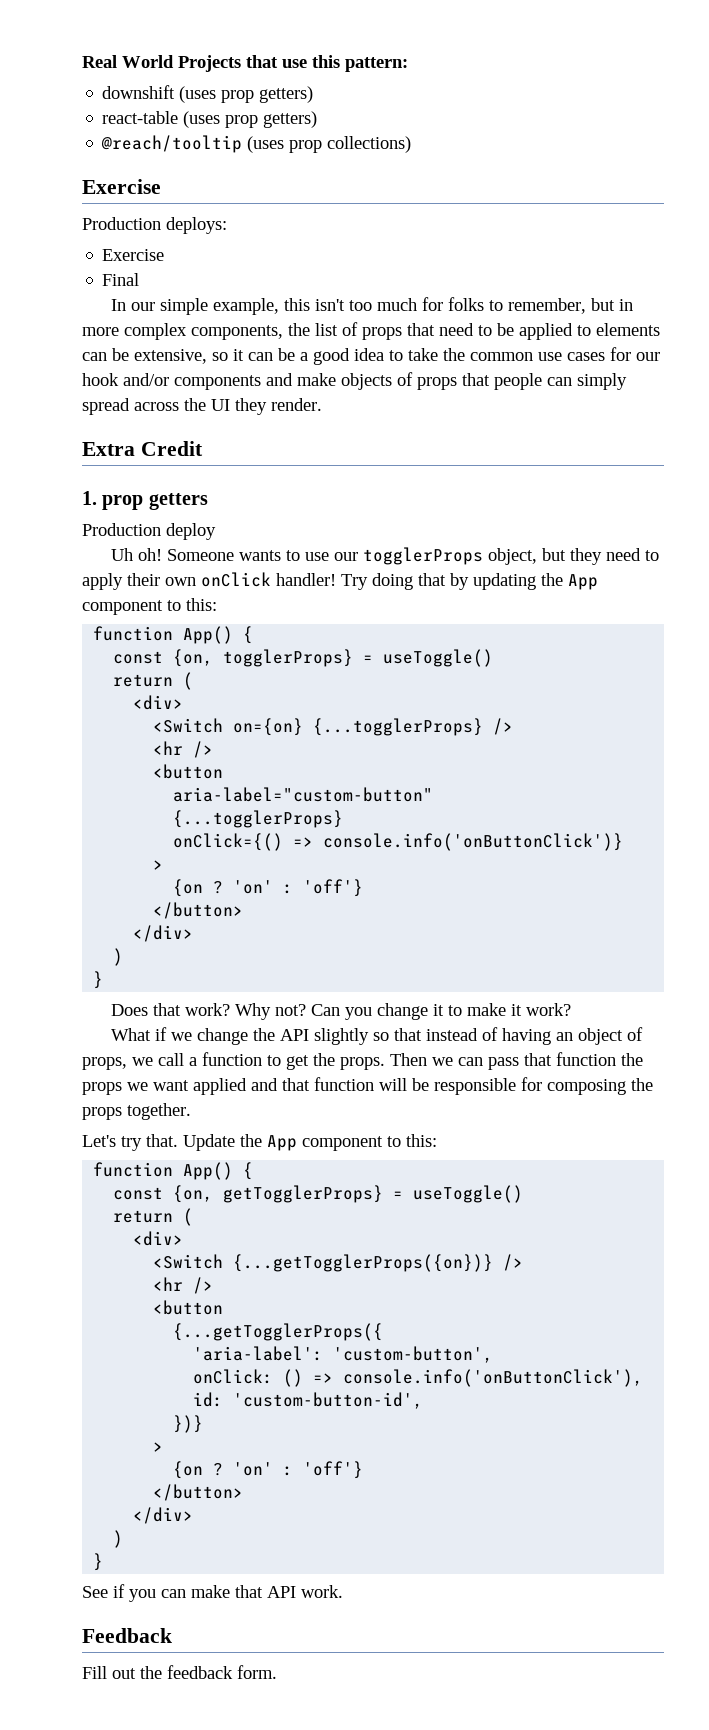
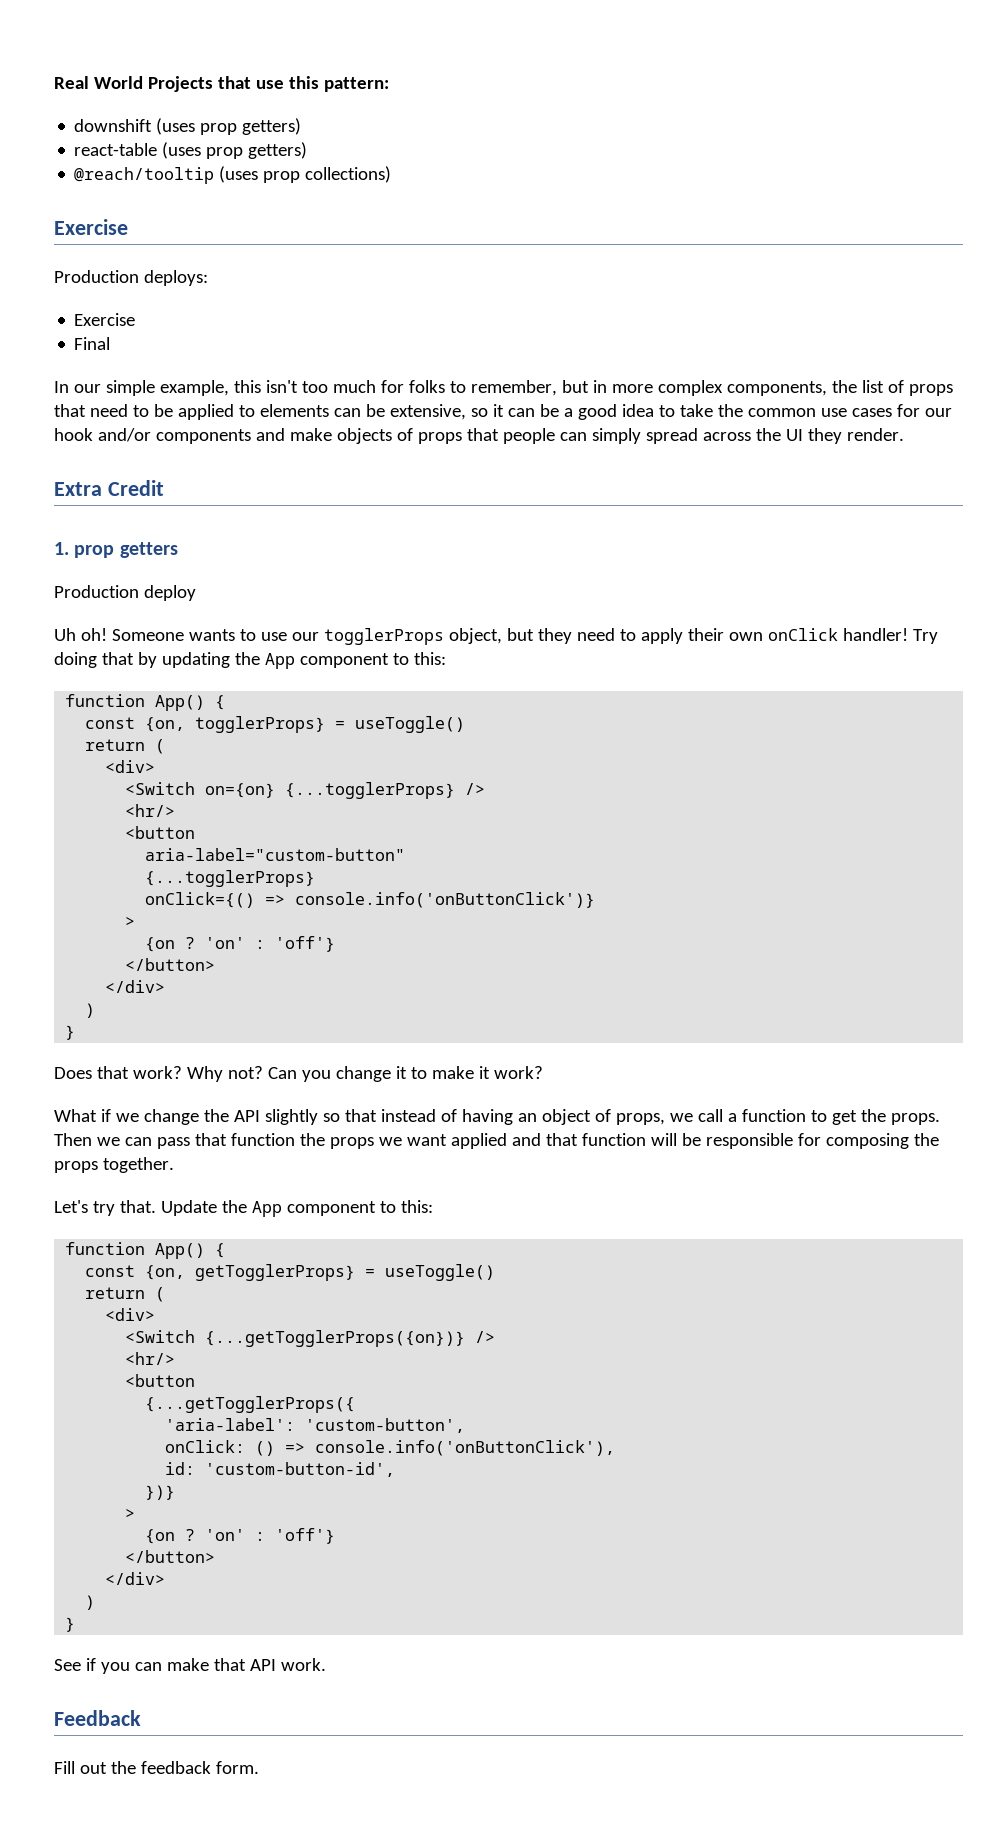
  <Switch on={on} {...togglerProps} />
- <hr />
+ <hr/>
  <Switch {...getTogglerProps({on})} />
- <hr />
+ <hr/>

